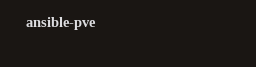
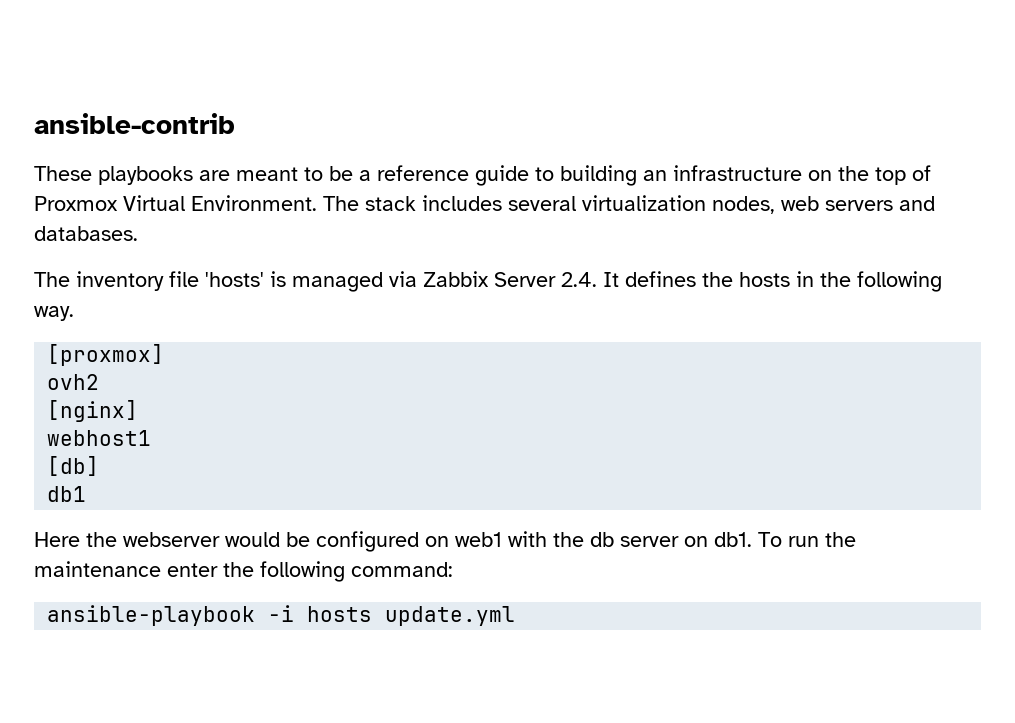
- ansible-pve
+ ansible-contrib
+ These playbooks are meant to be a reference guide to building an infrastructure on the top of Proxmox Virtual Environment. The stack includes several virtualization nodes, web servers and databases.
+ The inventory file 'hosts' is managed via Zabbix Server 2.4. It defines the hosts in the following way.
+ [proxmox]
+ ovh2
+ [nginx]
+ webhost1
+ [db]
+ db1
+ Here the webserver would be configured on web1 with the db server on db1. To run the maintenance enter the following command:
+ ansible-playbook -i hosts update.yml

